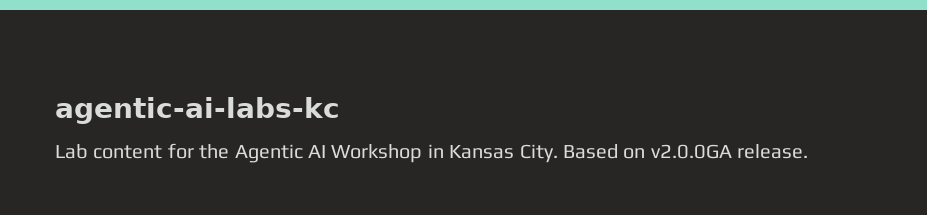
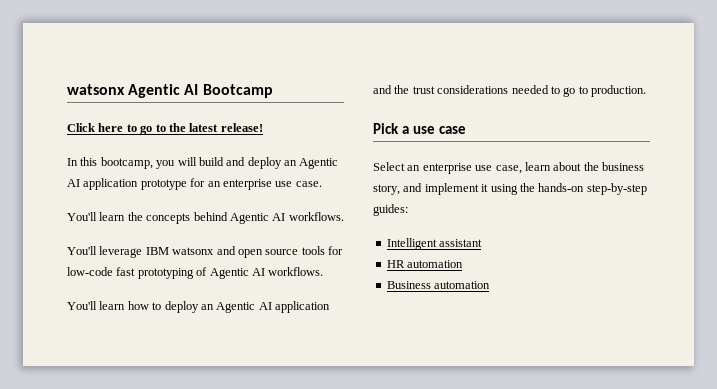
- agentic-ai-labs-kc
- Lab content for the Agentic AI Workshop in Kansas City. Based on v2.0.0GA release.
+ watsonx Agentic AI Bootcamp
+ Click here to go to the latest release!
+ In this bootcamp, you will build and deploy an Agentic AI application prototype for an enterprise use case.
+ You'll learn the concepts behind Agentic AI workflows.
+ You'll leverage IBM watsonx and open source tools for low-code fast prototyping of Agentic AI workflows.
+ You'll learn how to deploy an Agentic AI application and the trust considerations needed to go to production.
+ Pick a use case
+ Select an enterprise use case, learn about the business story, and implement it using the hands-on step-by-step guides:
+ Intelligent assistant
+ HR automation
+ Business automation

